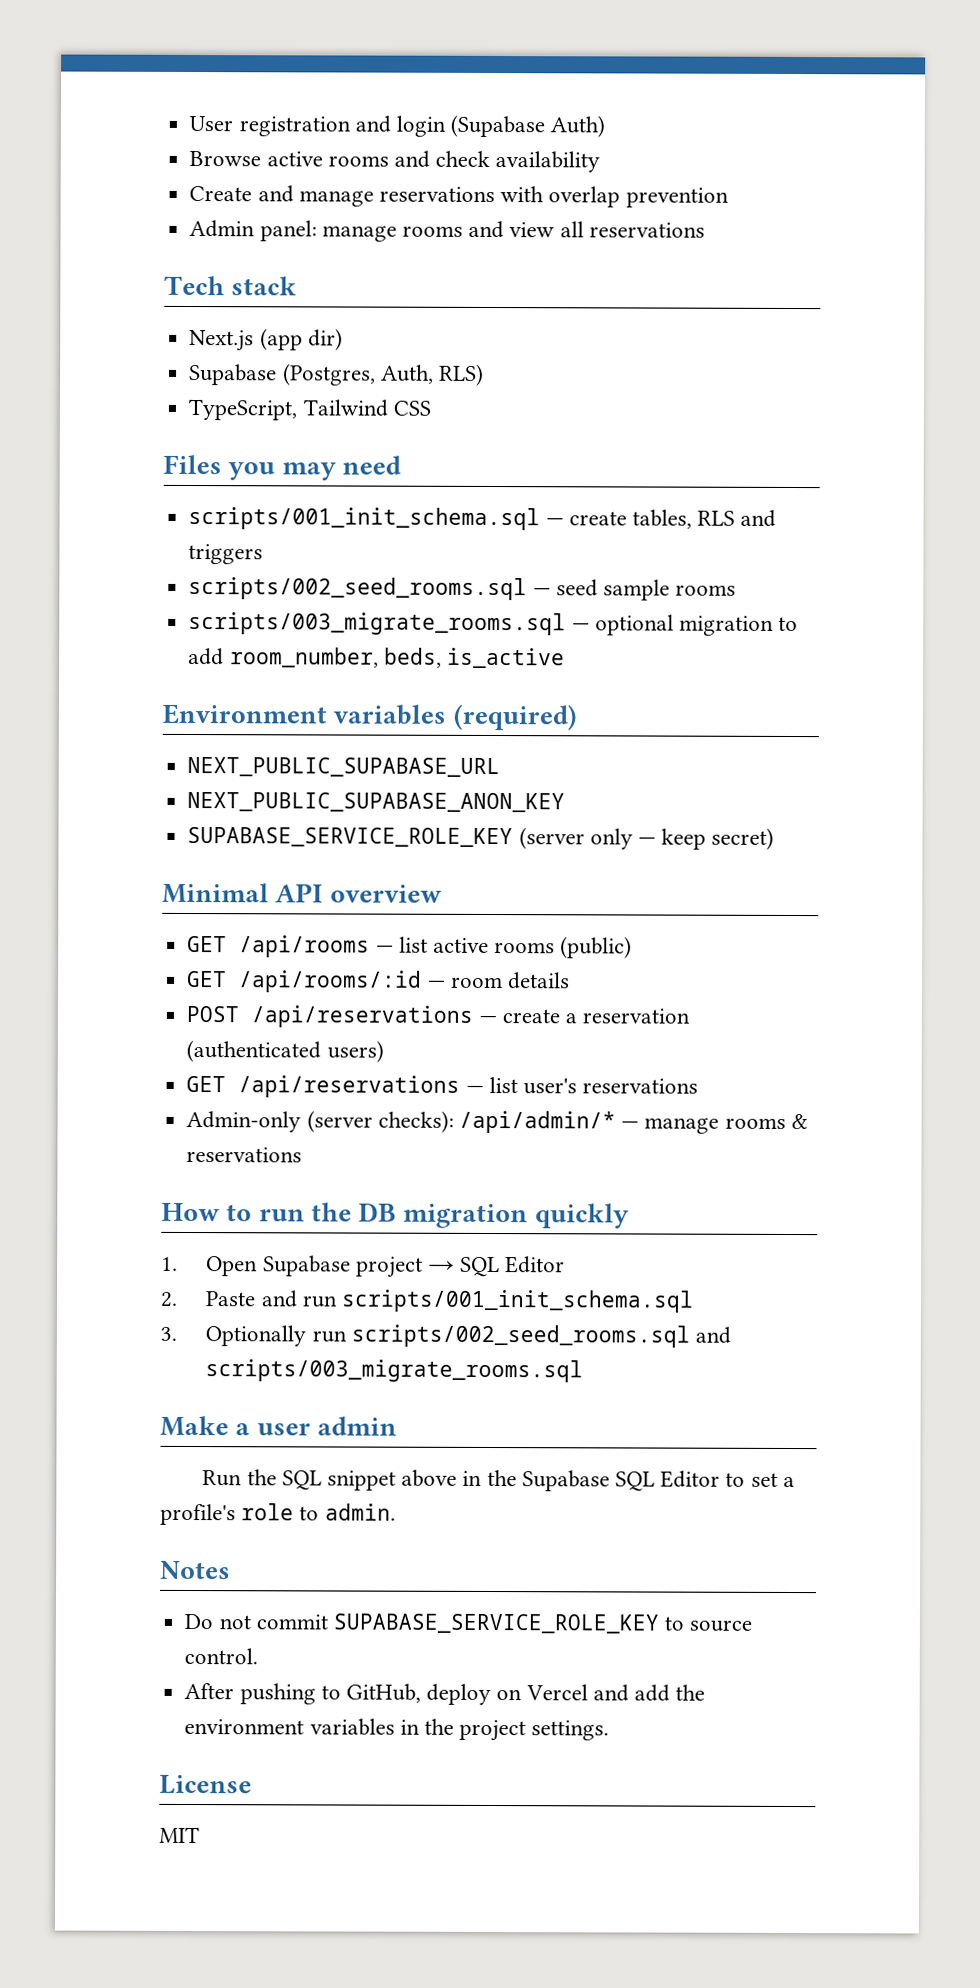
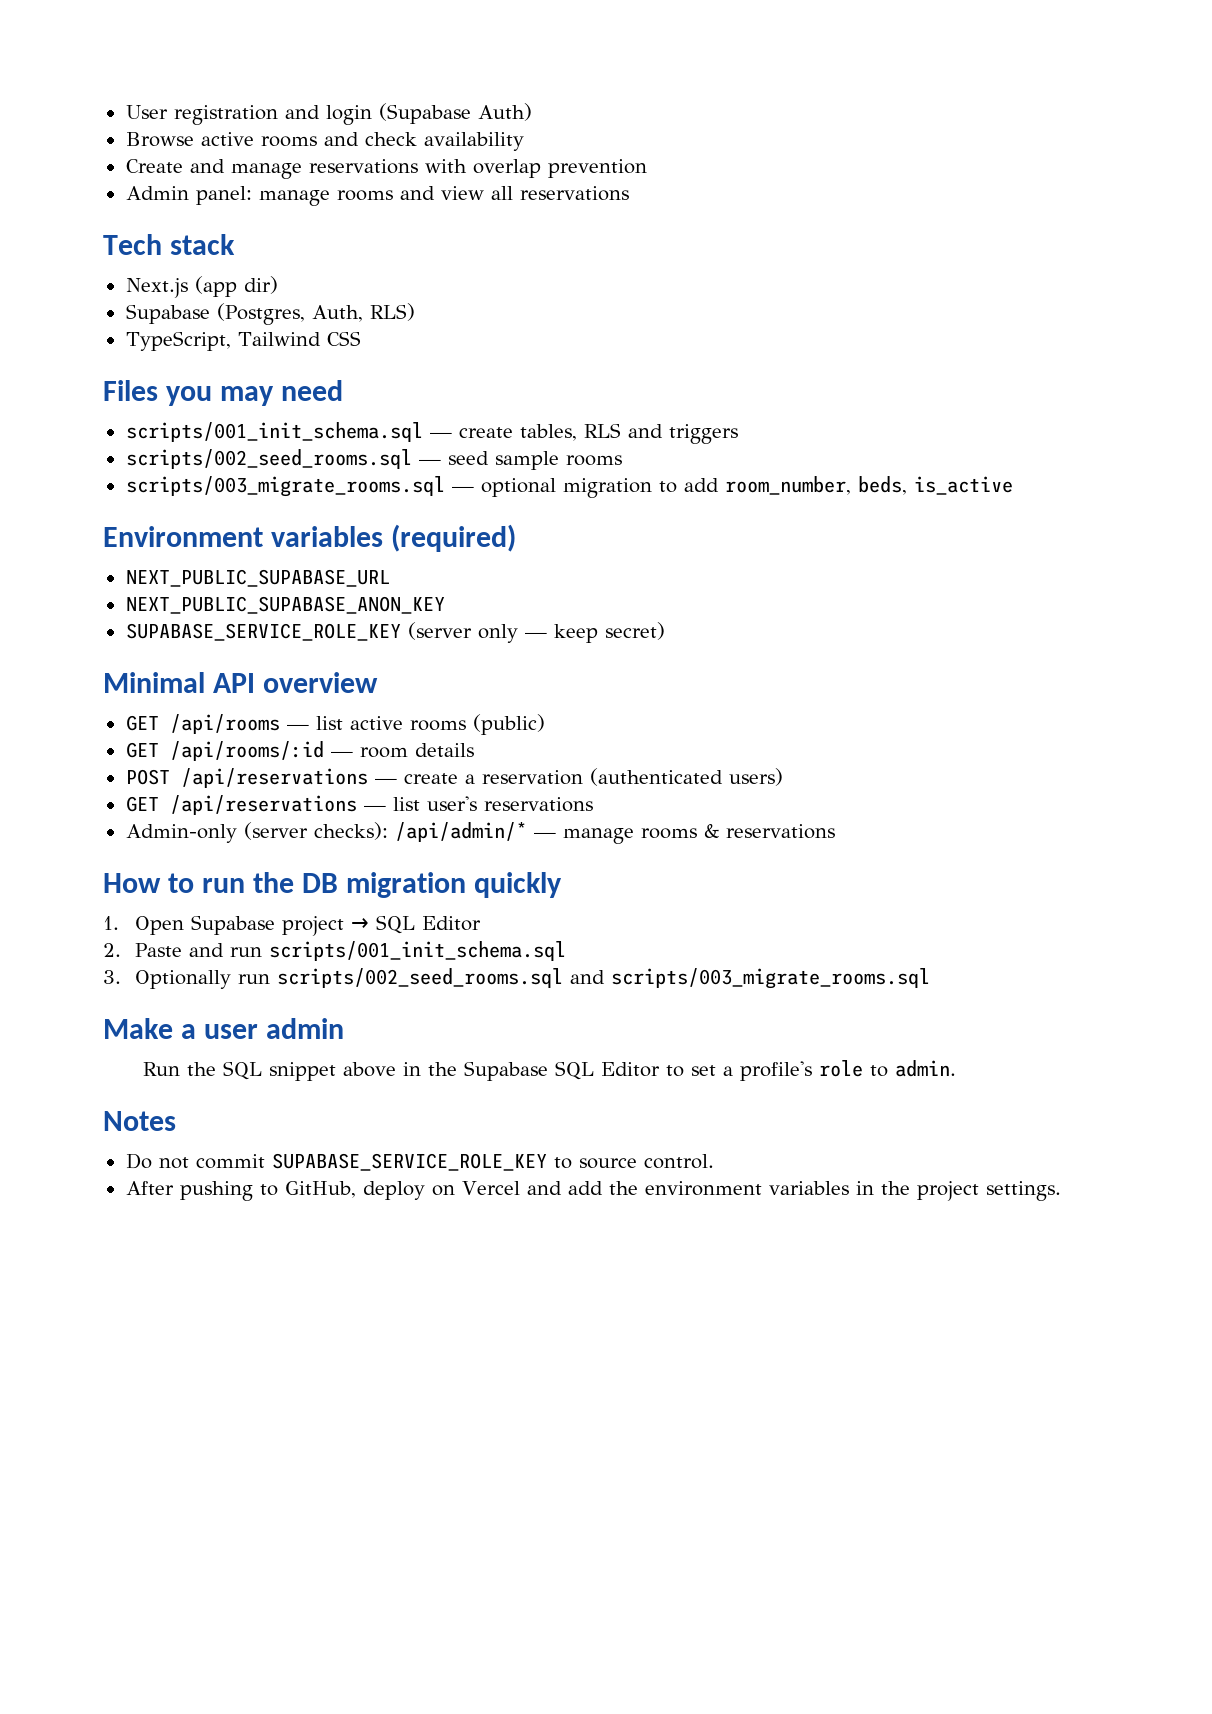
- License
- MIT

